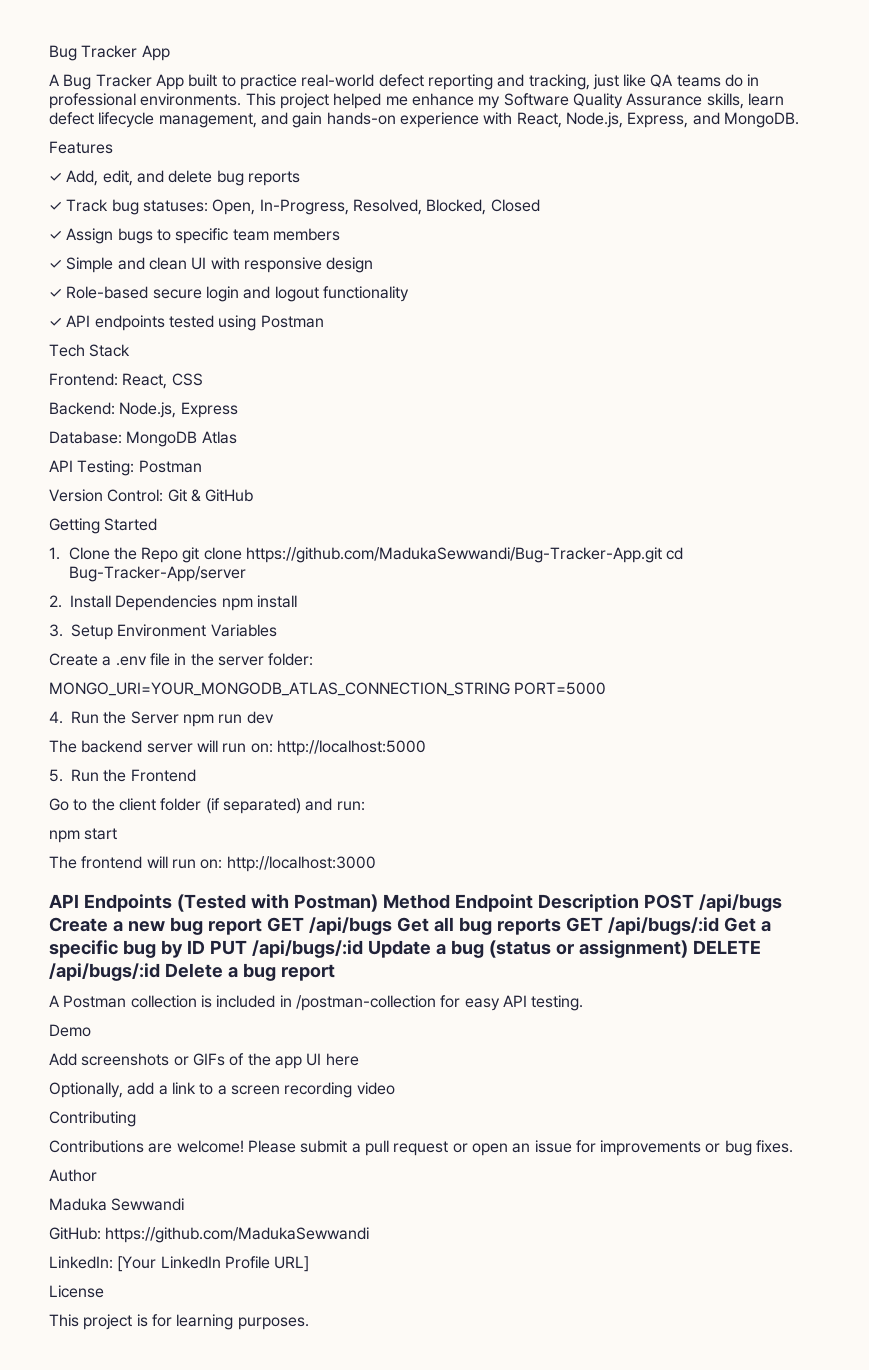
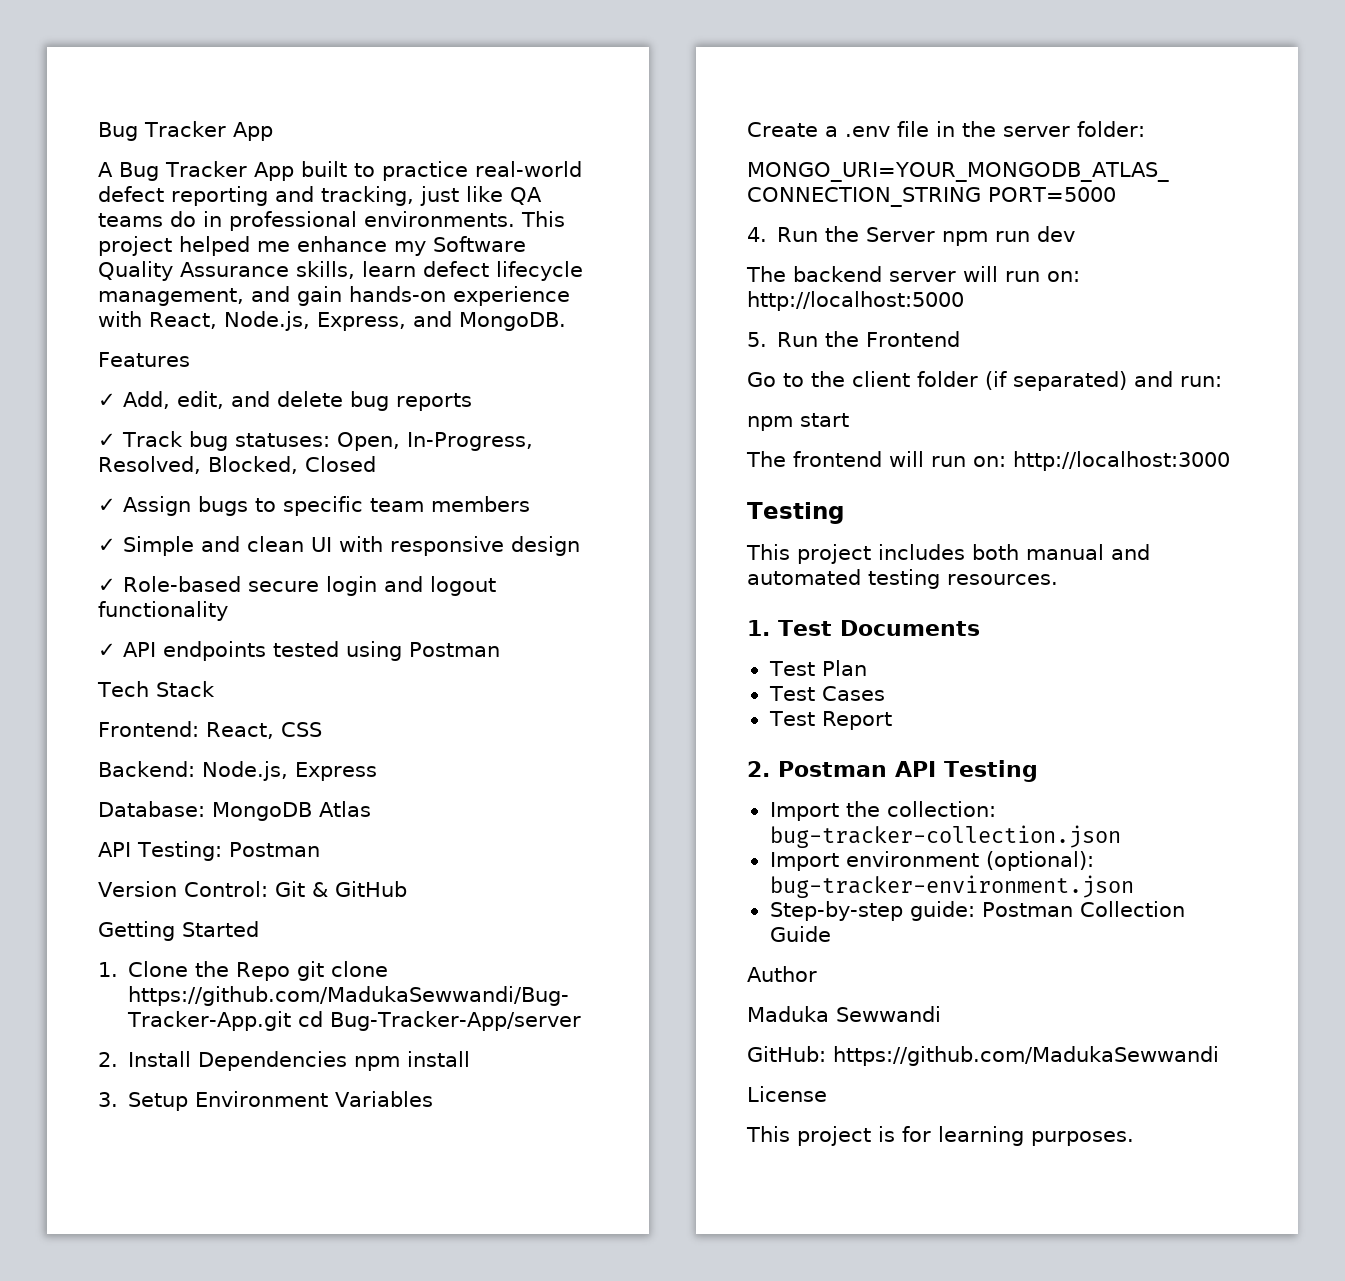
  The frontend will run on: http://localhost:3000
- API Endpoints (Tested with Postman) Method Endpoint Description POST /api/bugs Create a new bug report GET /api/bugs Get all bug reports GET /api/bugs/:id Get a specific bug by ID PUT /api/bugs/:id Update a bug (status or assignment) DELETE /api/bugs/:id Delete a bug report
- A Postman collection is included in /postman-collection for easy API testing.
- Demo
- Add screenshots or GIFs of the app UI here
- Optionally, add a link to a screen recording video
- Contributing
- Contributions are welcome! Please submit a pull request or open an issue for improvements or bug fixes.
+ Testing
+ This project includes both manual and automated testing resources.
+ 1. Test Documents
+ Test Plan
+ Test Cases
+ Test Report
+ 2. Postman API Testing
+ Import the collection: bug-tracker-collection.json
+ Import environment (optional): bug-tracker-environment.json
+ Step-by-step guide: Postman Collection Guide
- LinkedIn: [Your LinkedIn Profile URL]

